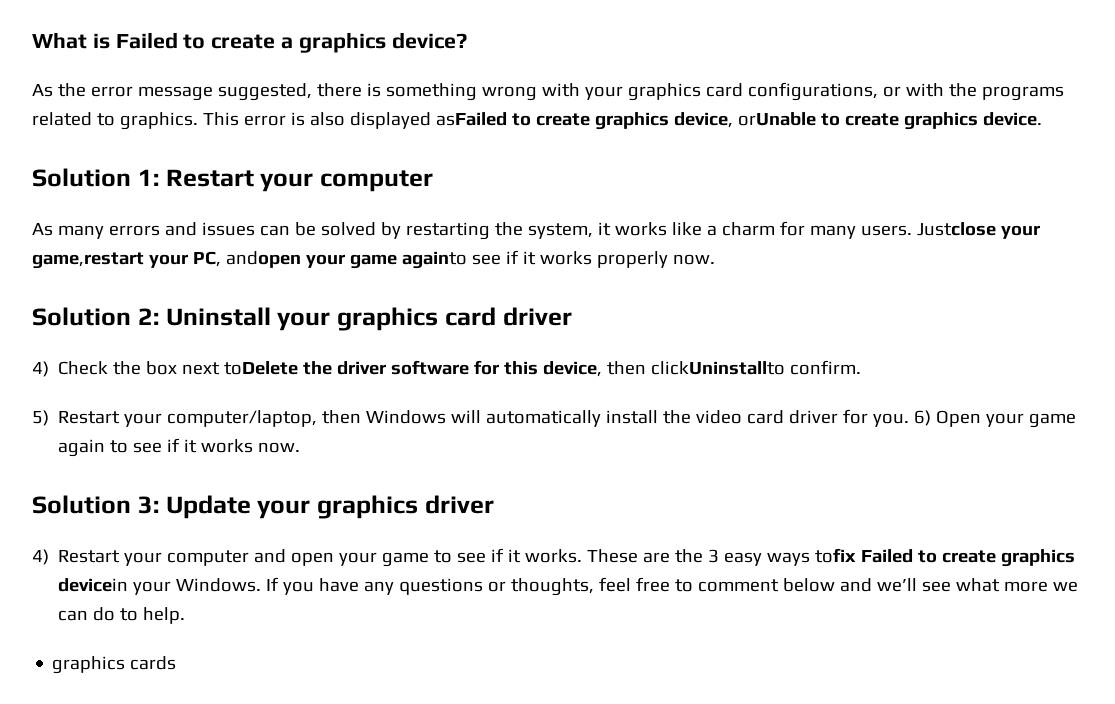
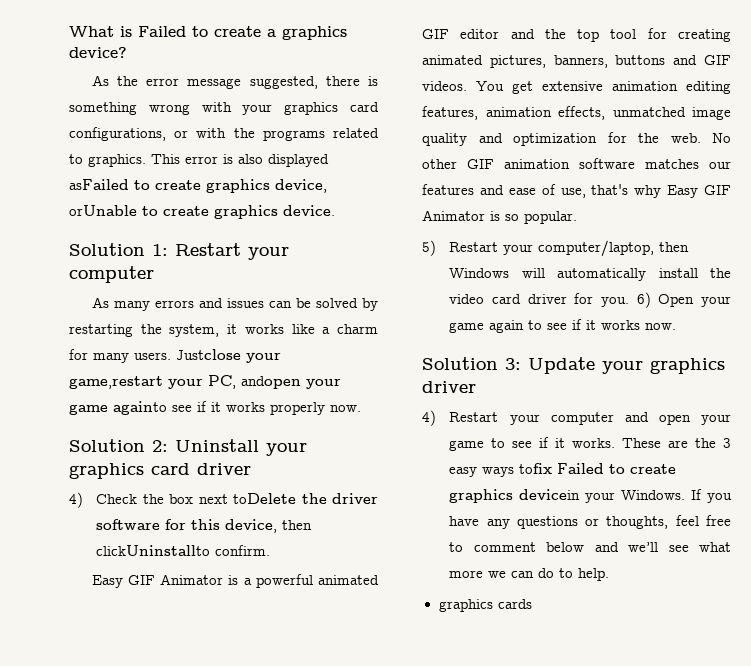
+ Easy GIF Animator is a powerful animated GIF editor and the top tool for creating animated pictures, banners, buttons and GIF videos. You get extensive animation editing features, animation effects, unmatched image quality and optimization for the web. No other GIF animation software matches our features and ease of use, that's why Easy GIF Animator is so popular.

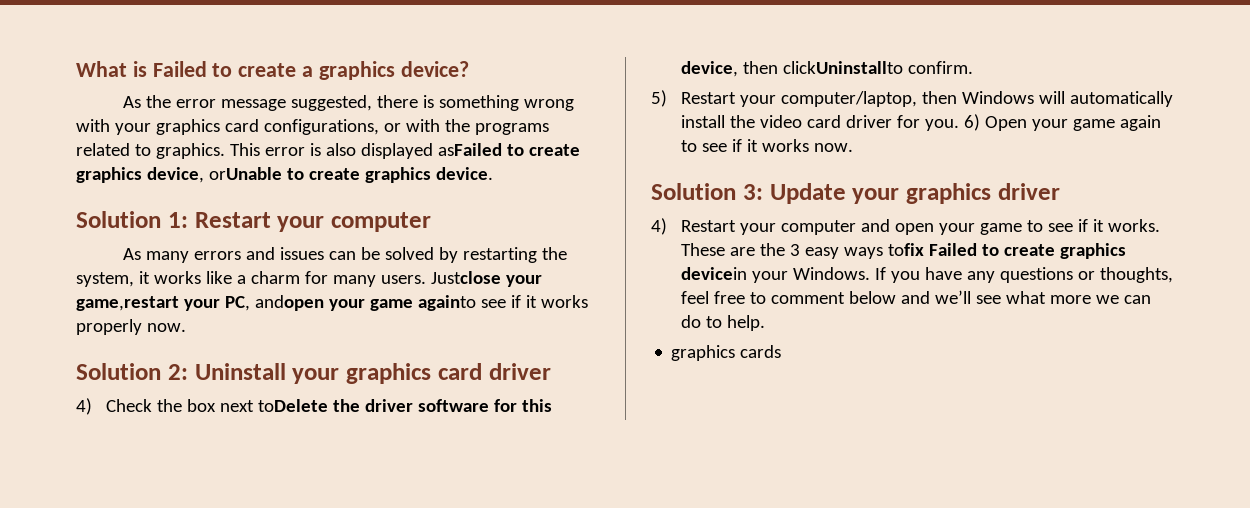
- Easy GIF Animator is a powerful animated GIF editor and the top tool for creating animated pictures, banners, buttons and GIF videos. You get extensive animation editing features, animation effects, unmatched image quality and optimization for the web. No other GIF animation software matches our features and ease of use, that's why Easy GIF Animator is so popular.

